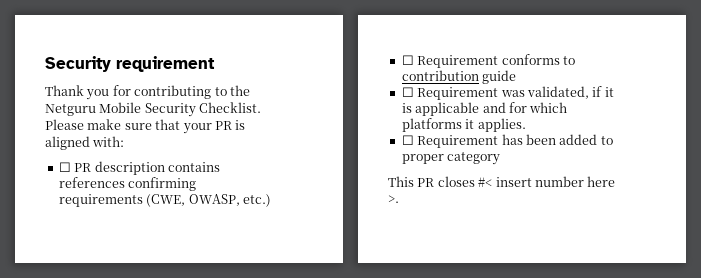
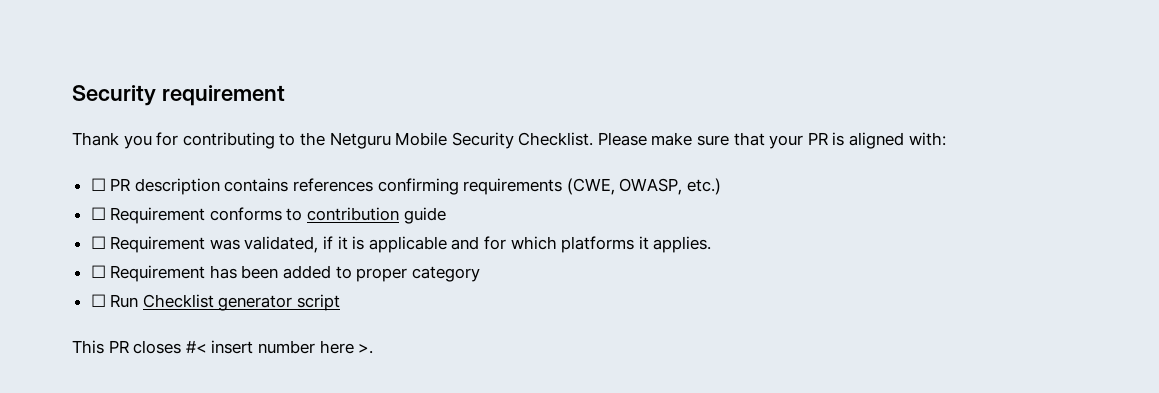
+ ☐ Run Checklist generator script

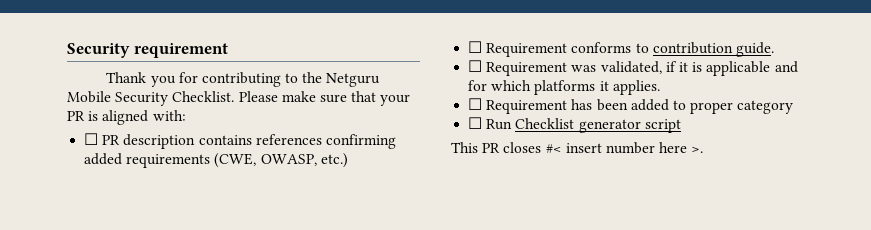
- ☐ PR description contains references confirming requirements (CWE, OWASP, etc.)
+ ☐ PR description contains references confirming added requirements (CWE, OWASP, etc.)
- ☐ Requirement conforms to contribution guide
+ ☐ Requirement conforms to contribution guide.

